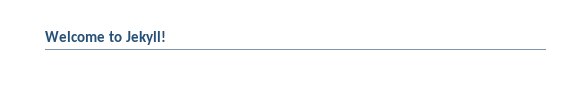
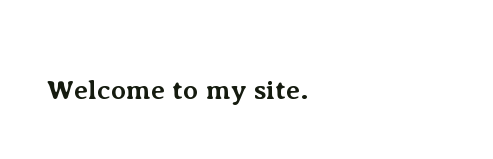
- Welcome to Jekyll!
+ Welcome to my site.

